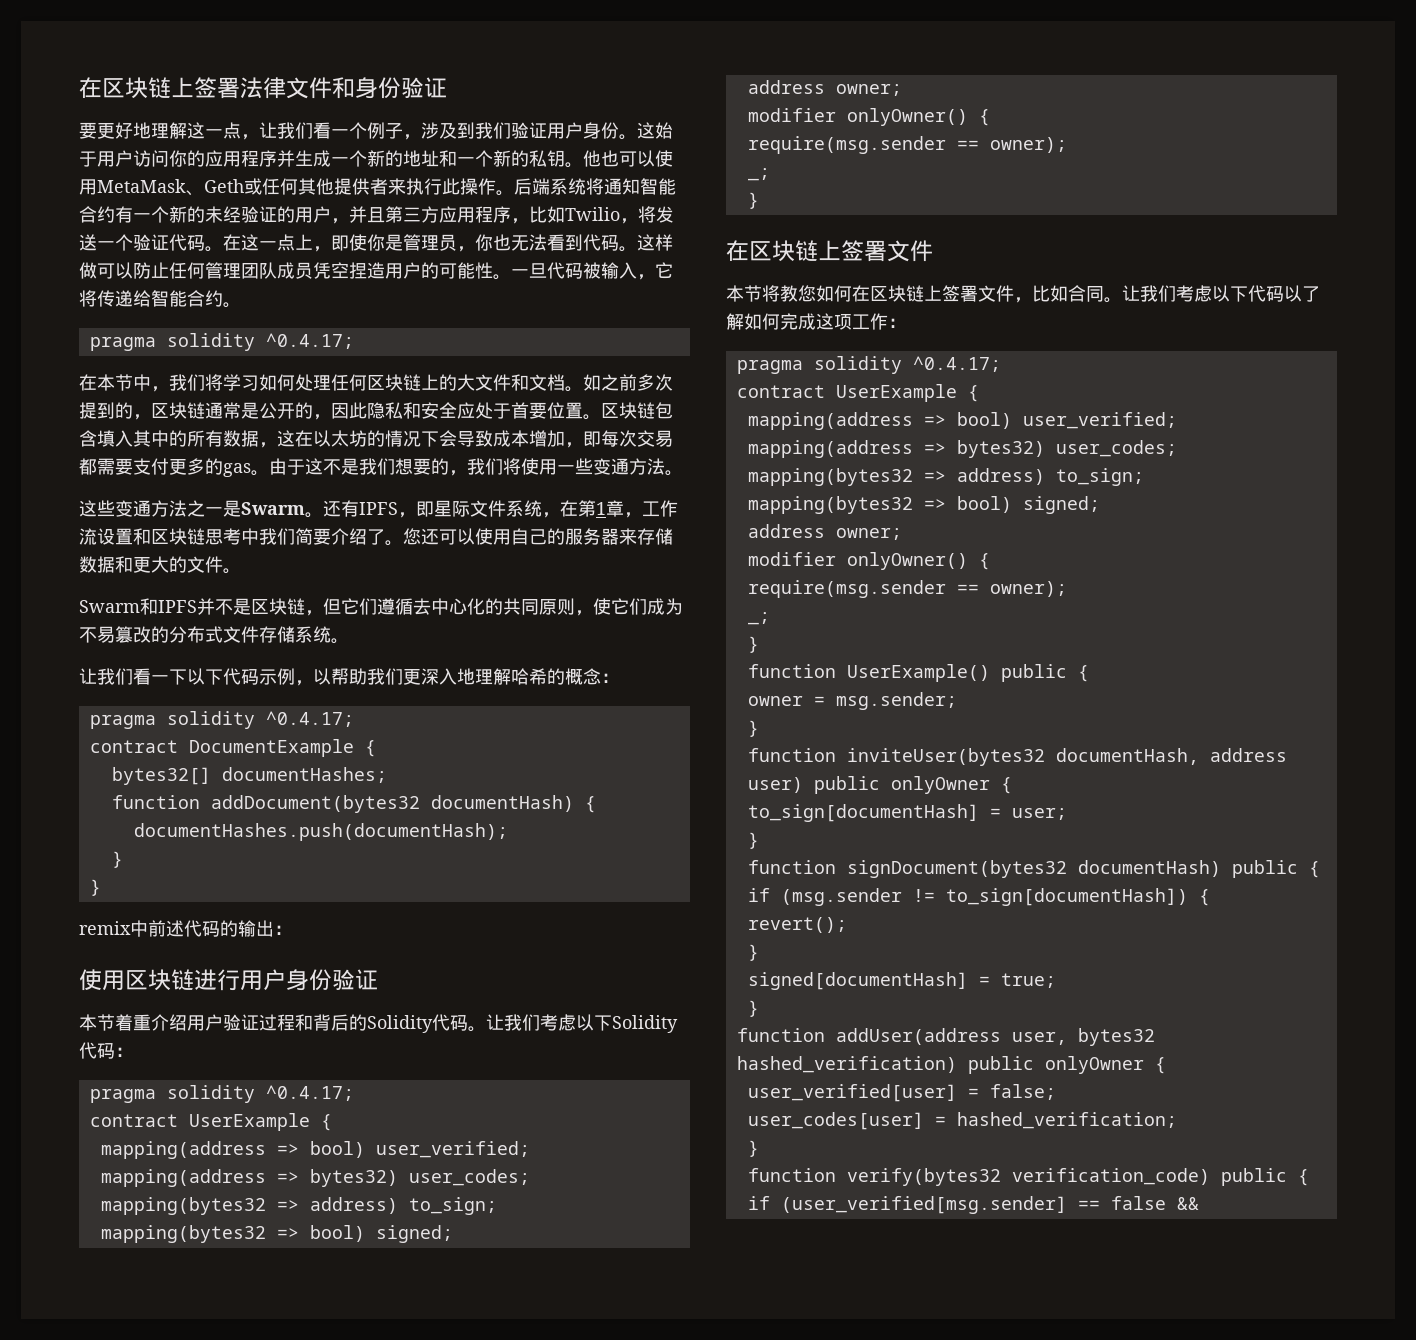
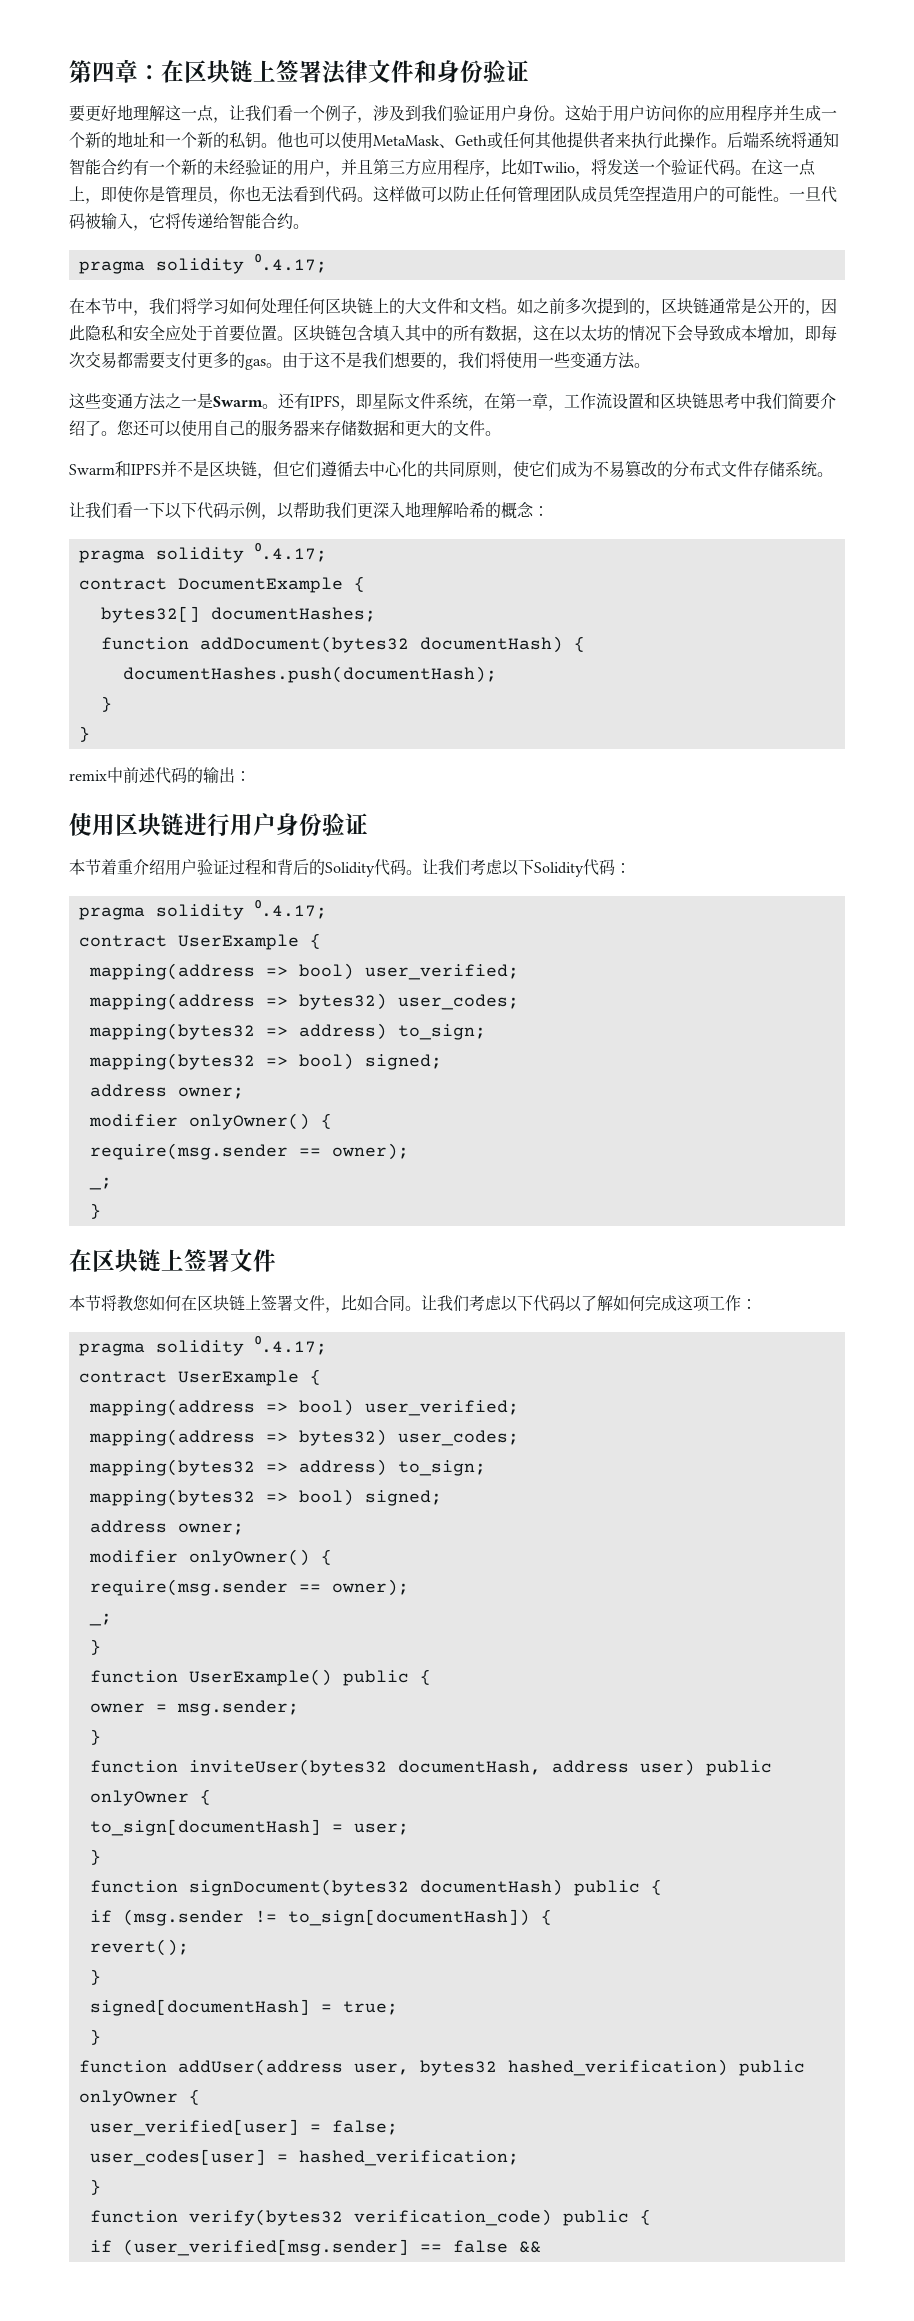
- 在区块链上签署法律文件和身份验证
+ 第四章：在区块链上签署法律文件和身份验证
  一旦代码被输入，它将传递给智能合约。
- pragma solidity ^0.4.17;
+ pragma solidity ⁰.4.17;
- 还有IPFS，即星际文件系统，在第1章，工作流设置和区块链思考中我们简要介绍了。
+ 还有IPFS，即星际文件系统，在第一章，工作流设置和区块链思考中我们简要介绍了。
  让我们看一下以下代码示例，以帮助我们更深入地理解哈希的概念：
- pragma solidity ^0.4.17;
+ pragma solidity ⁰.4.17;
  让我们考虑以下Solidity代码：
- pragma solidity ^0.4.17;
+ pragma solidity ⁰.4.17;
  让我们考虑以下代码以了解如何完成这项工作：
- pragma solidity ^0.4.17;
+ pragma solidity ⁰.4.17;

